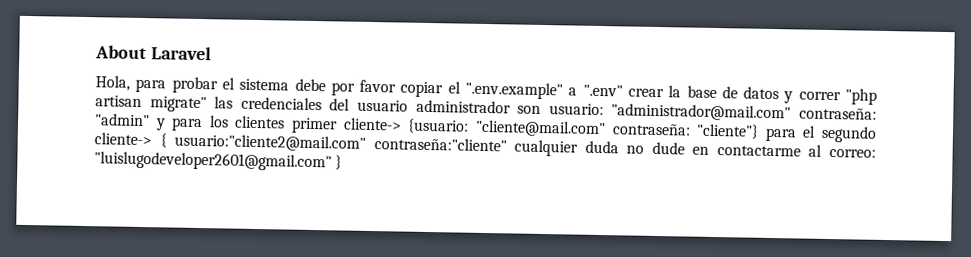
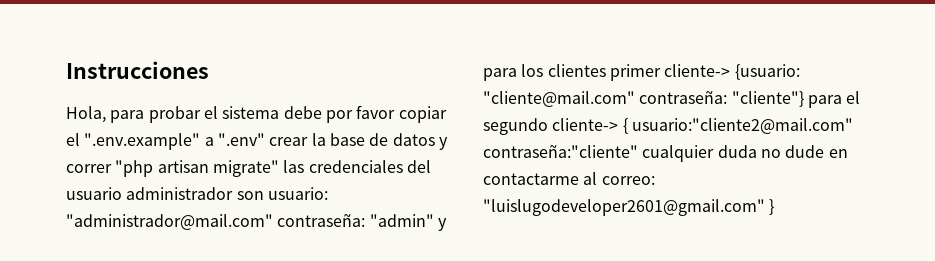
- About Laravel
+ Instrucciones

